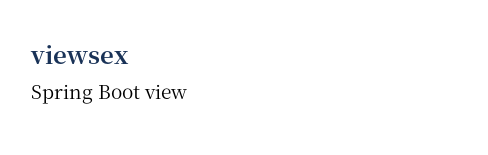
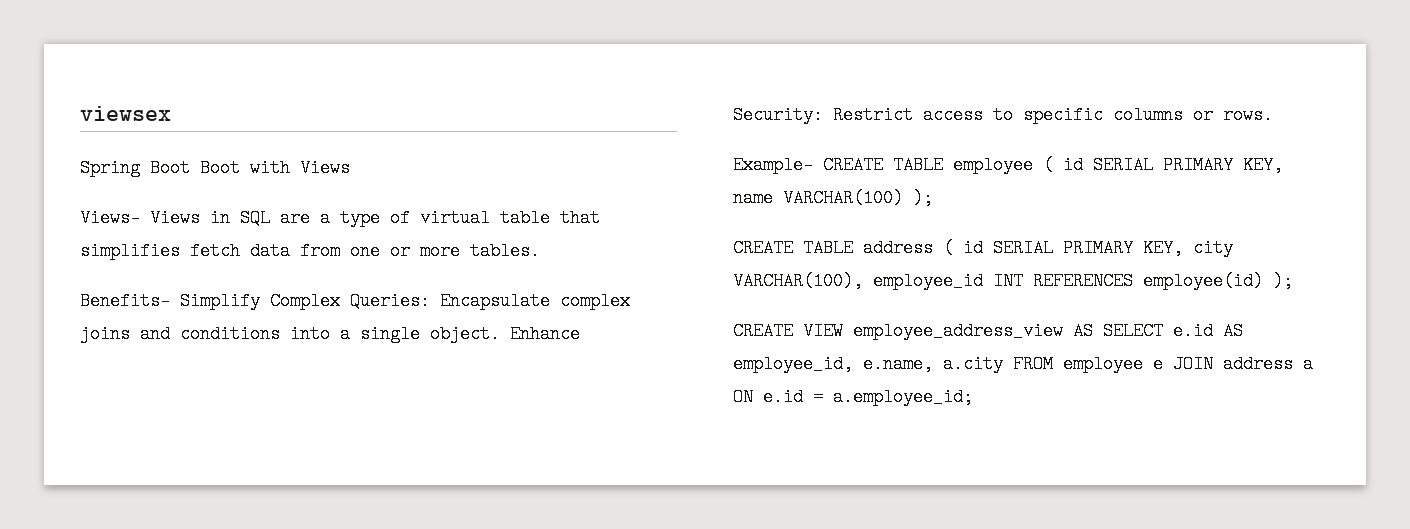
- Spring Boot view
+ Spring Boot Boot with Views
+ Views- Views in SQL are a type of virtual table that simplifies fetch data from one or more tables.
+ Benefits- Simplify Complex Queries: Encapsulate complex joins and conditions into a single object. Enhance Security: Restrict access to specific columns or rows.
+ Example- CREATE TABLE employee ( id SERIAL PRIMARY KEY, name VARCHAR(100) );
+ CREATE TABLE address ( id SERIAL PRIMARY KEY, city VARCHAR(100), employee_id INT REFERENCES employee(id) );
+ CREATE VIEW employee_address_view AS SELECT e.id AS employee_id, e.name, a.city FROM employee e JOIN address a ON e.id = a.employee_id;

